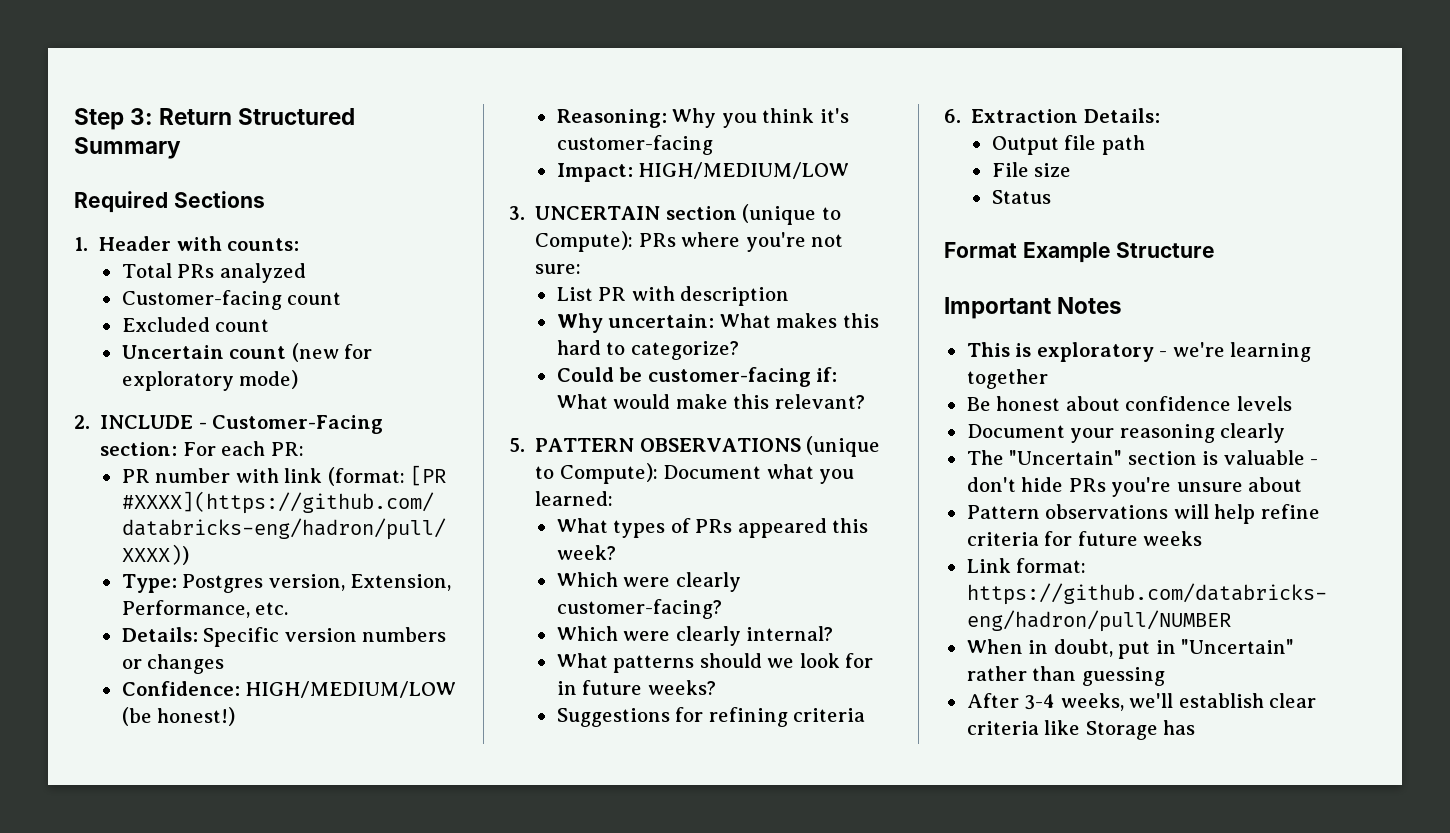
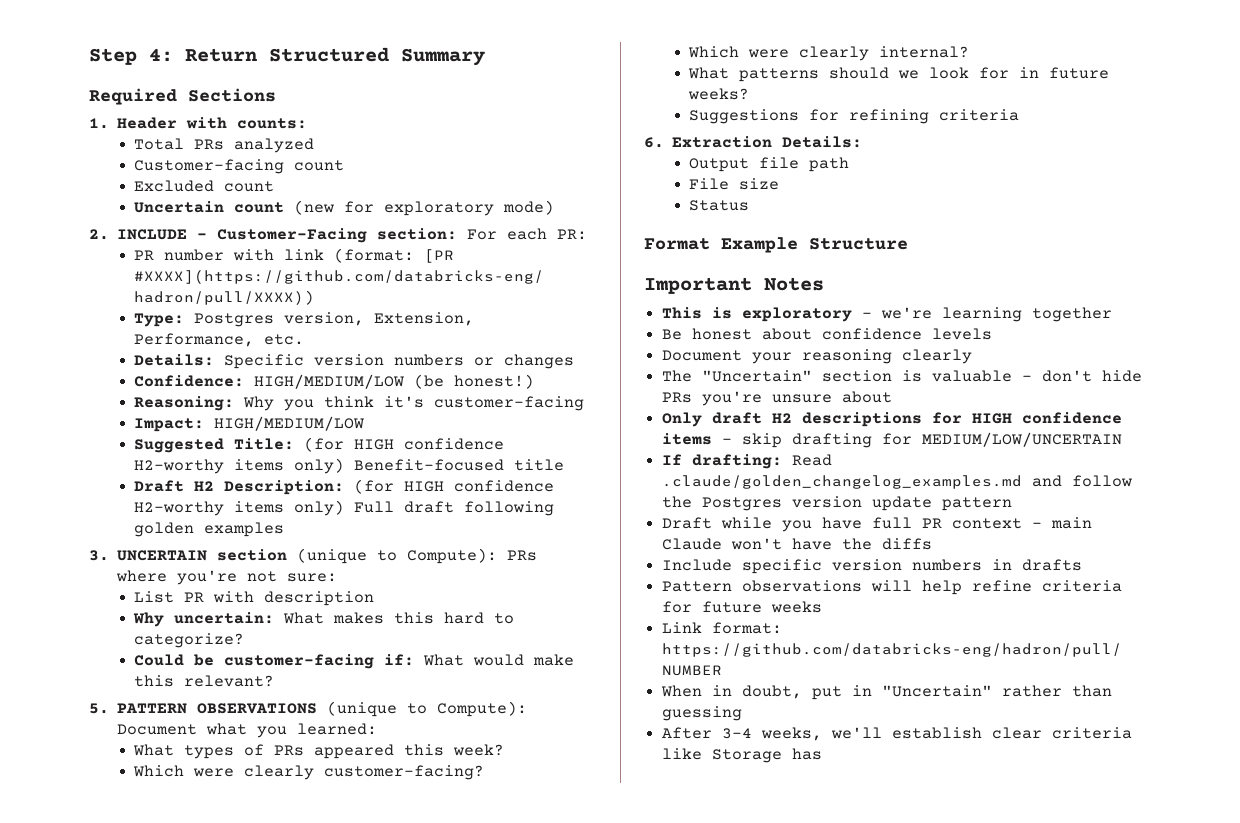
- Step 3: Return Structured Summary
+ Step 4: Return Structured Summary
+ Suggested Title: (for HIGH confidence H2-worthy items only) Benefit-focused title
+ Draft H2 Description: (for HIGH confidence H2-worthy items only) Full draft following golden examples
+ Only draft H2 descriptions for HIGH confidence items - skip drafting for MEDIUM/LOW/UNCERTAIN
+ If drafting: Read .claude/golden_changelog_examples.md and follow the Postgres version update pattern
+ Draft while you have full PR context - main Claude won't have the diffs
+ Include specific version numbers in drafts

